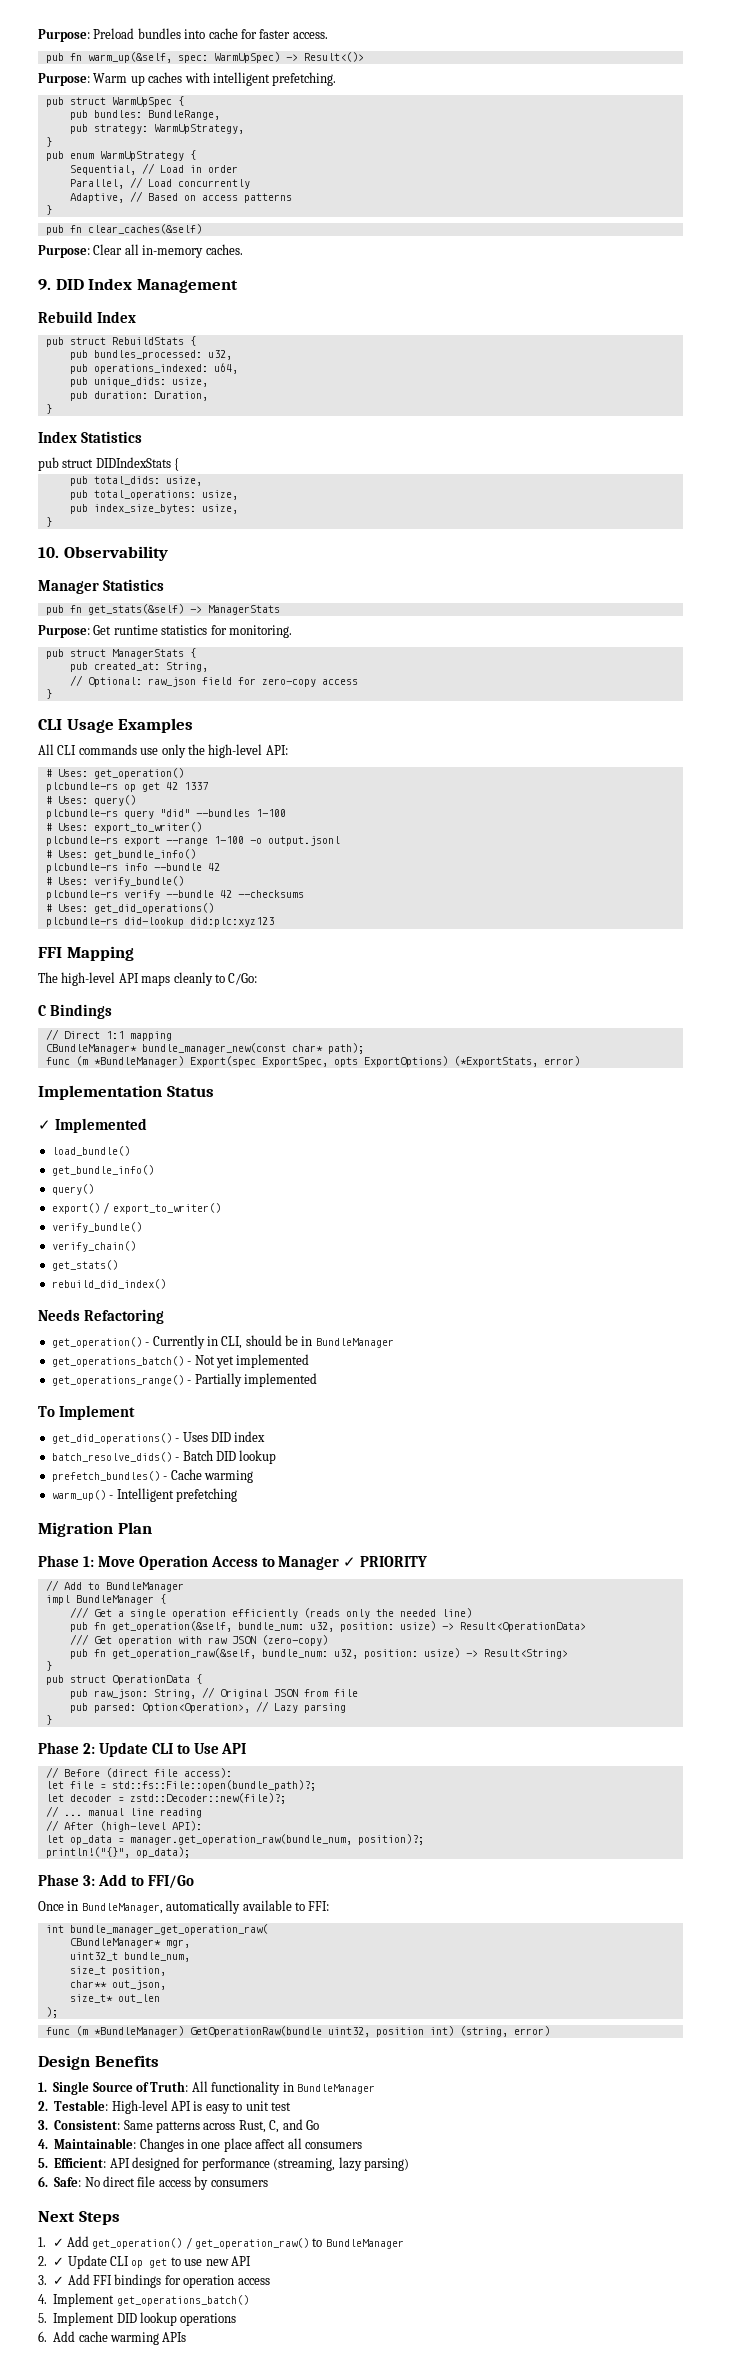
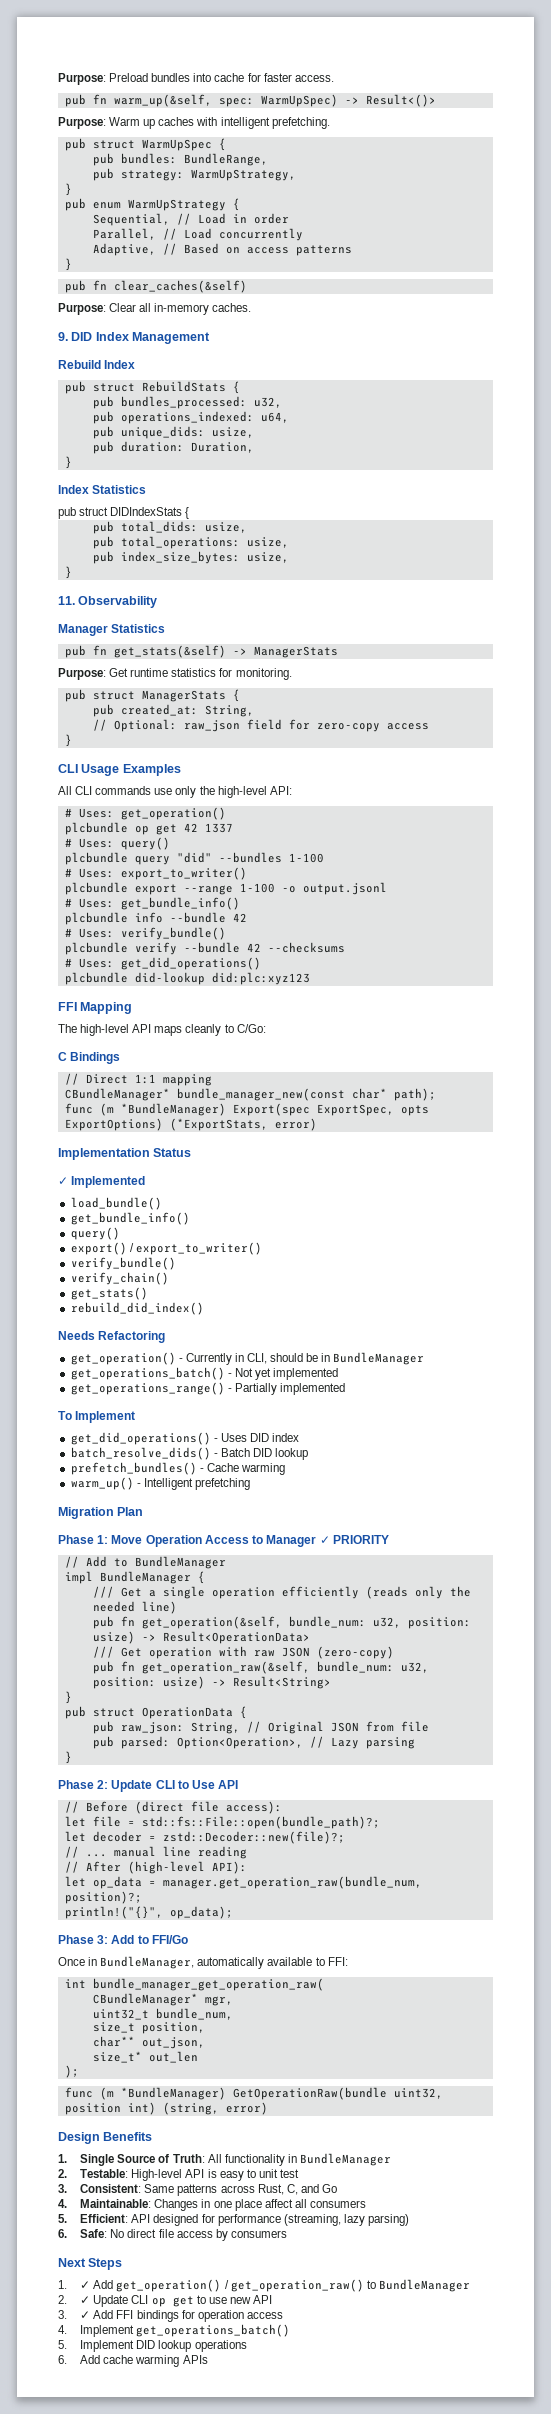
- 10. Observability
+ 11. Observability
- plcbundle-rs op get 42 1337
+ plcbundle op get 42 1337
- plcbundle-rs query "did" --bundles 1-100
+ plcbundle query "did" --bundles 1-100
- plcbundle-rs export --range 1-100 -o output.jsonl
+ plcbundle export --range 1-100 -o output.jsonl
- plcbundle-rs info --bundle 42
+ plcbundle info --bundle 42
- plcbundle-rs verify --bundle 42 --checksums
+ plcbundle verify --bundle 42 --checksums
- plcbundle-rs did-lookup did:plc:xyz123
+ plcbundle did-lookup did:plc:xyz123

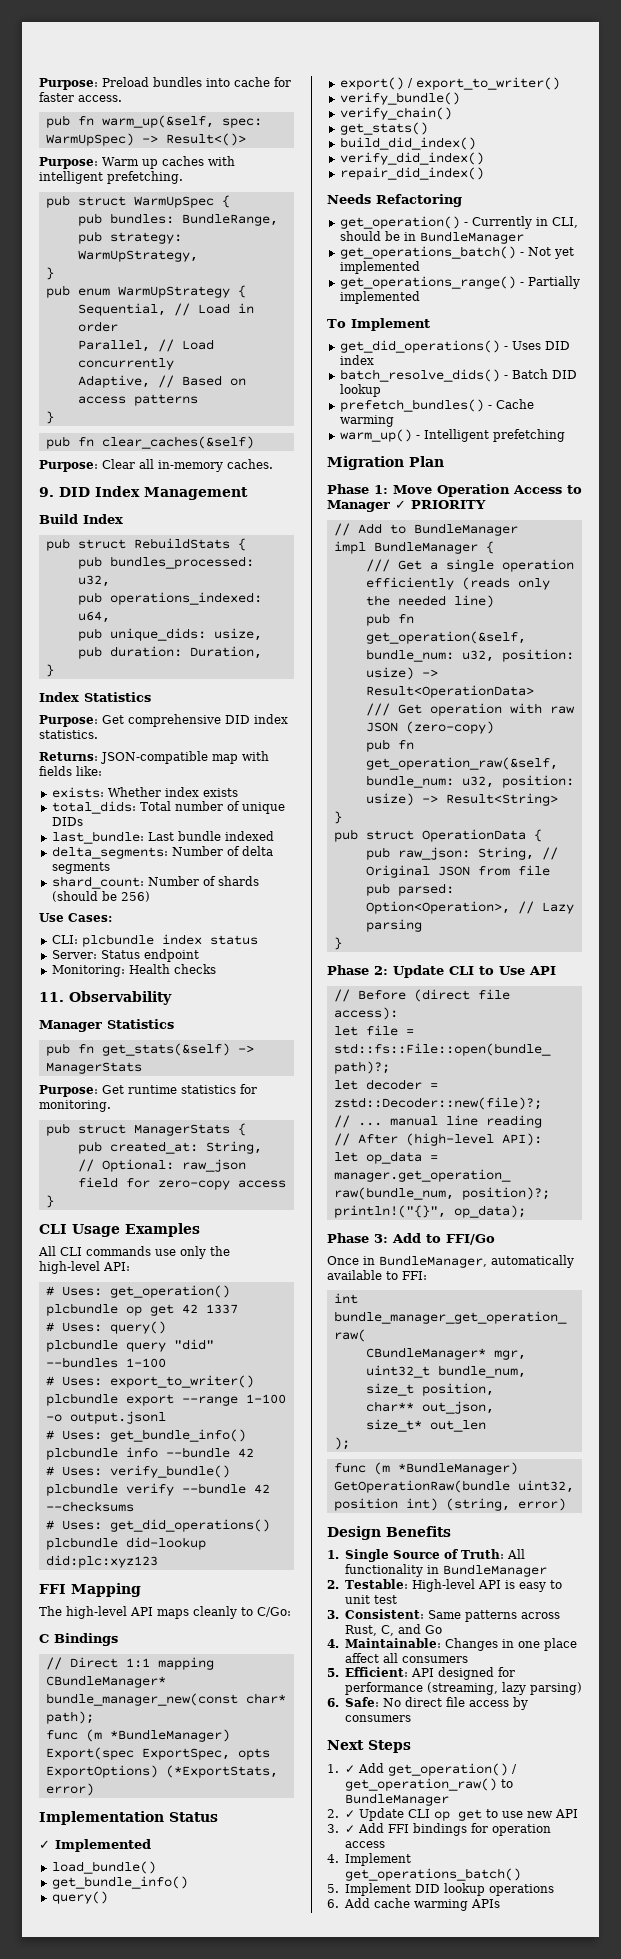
- Rebuild Index
+ Build Index
- pub struct DIDIndexStats {
- pub total_dids: usize,
- pub total_operations: usize,
- pub index_size_bytes: usize,
- }
+ Purpose: Get comprehensive DID index statistics.
+ Returns: JSON-compatible map with fields like:
+ exists: Whether index exists
+ total_dids: Total number of unique DIDs
+ last_bundle: Last bundle indexed
+ delta_segments: Number of delta segments
+ shard_count: Number of shards (should be 256)
+ Use Cases:
+ CLI: plcbundle index status
+ Server: Status endpoint
+ Monitoring: Health checks
- rebuild_did_index()
+ build_did_index()
+ verify_did_index()
+ repair_did_index()

